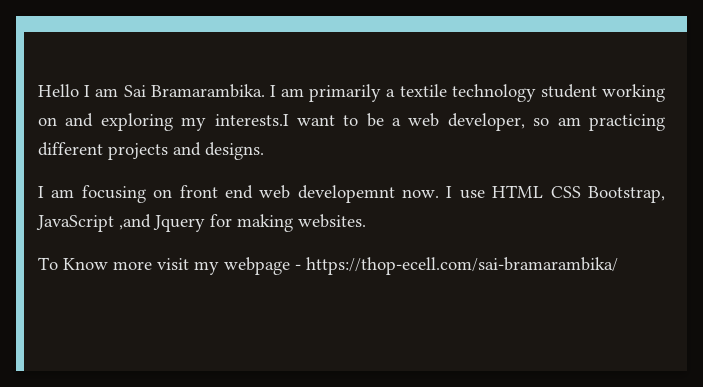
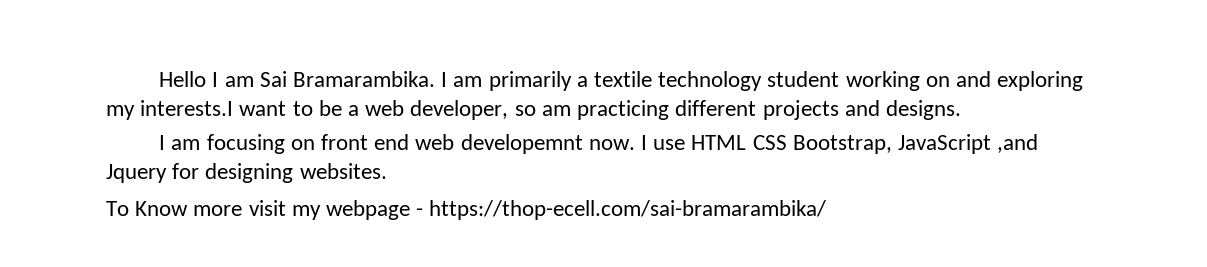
- I use HTML CSS Bootstrap, JavaScript ,and Jquery for making websites.
+ I use HTML CSS Bootstrap, JavaScript ,and Jquery for designing websites.

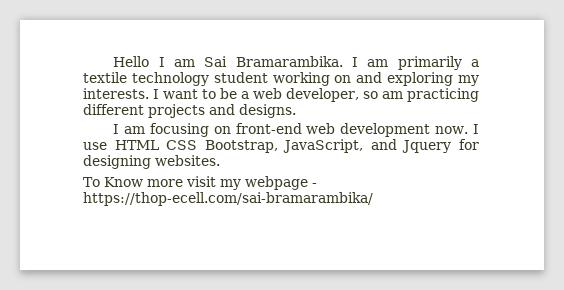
- I am primarily a textile technology student working on and exploring my interests.I want to be a web developer, so am practicing different projects and designs.
+ I am primarily a textile technology student working on and exploring my interests. I want to be a web developer, so am practicing different projects and designs.
- I am focusing on front end web developemnt now.
+ I am focusing on front-end web development now.
- I use HTML CSS Bootstrap, JavaScript ,and Jquery for designing websites.
+ I use HTML CSS Bootstrap, JavaScript, and Jquery for designing websites.

